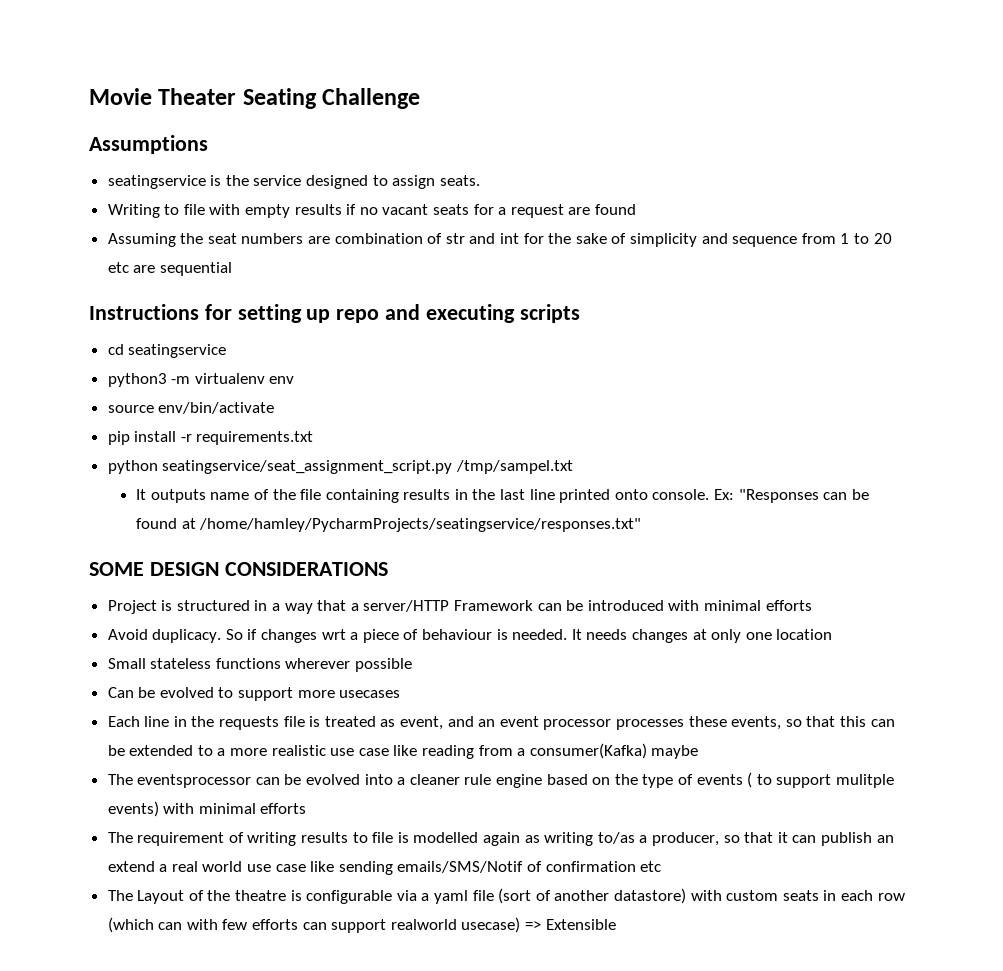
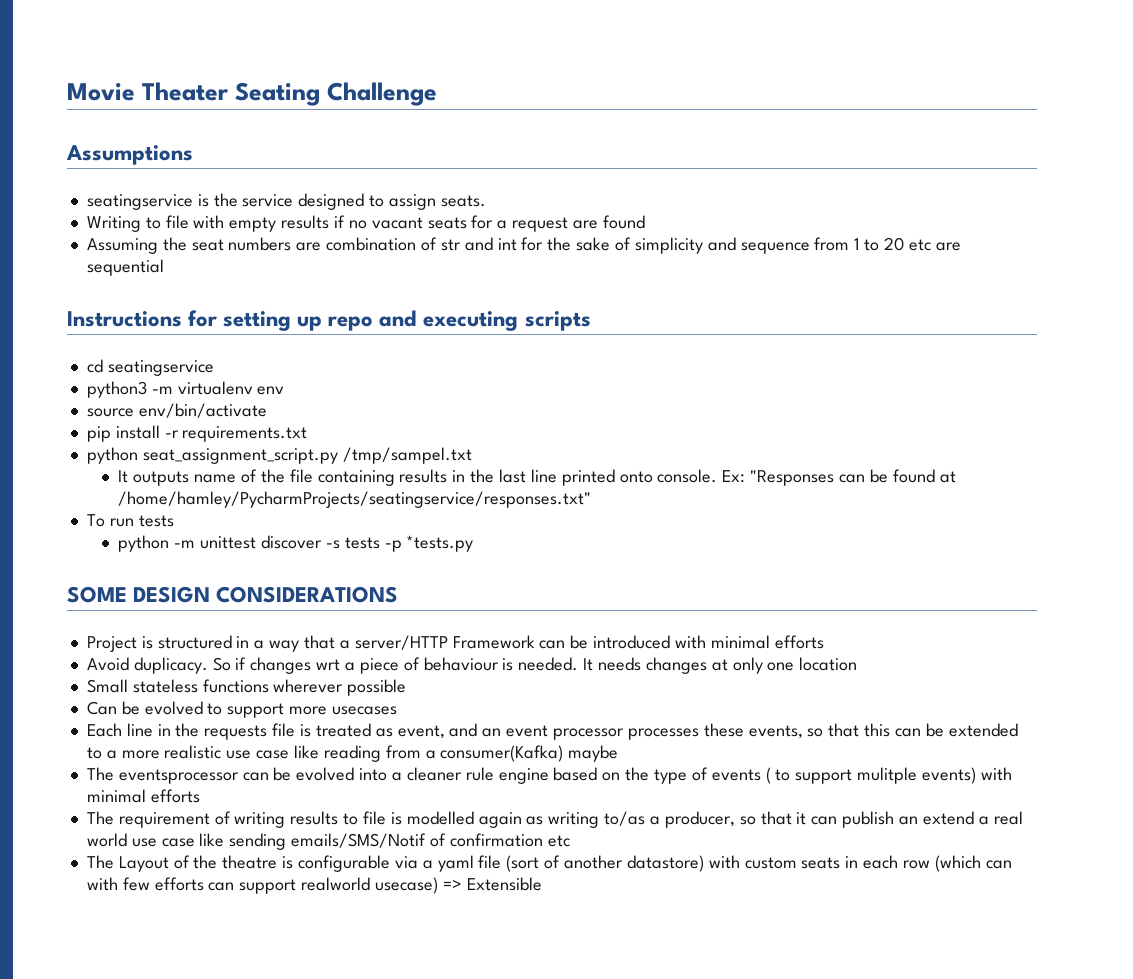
- python seatingservice/seat_assignment_script.py /tmp/sampel.txt
+ python seat_assignment_script.py /tmp/sampel.txt
+ To run tests
+ python -m unittest discover -s tests -p *tests.py

